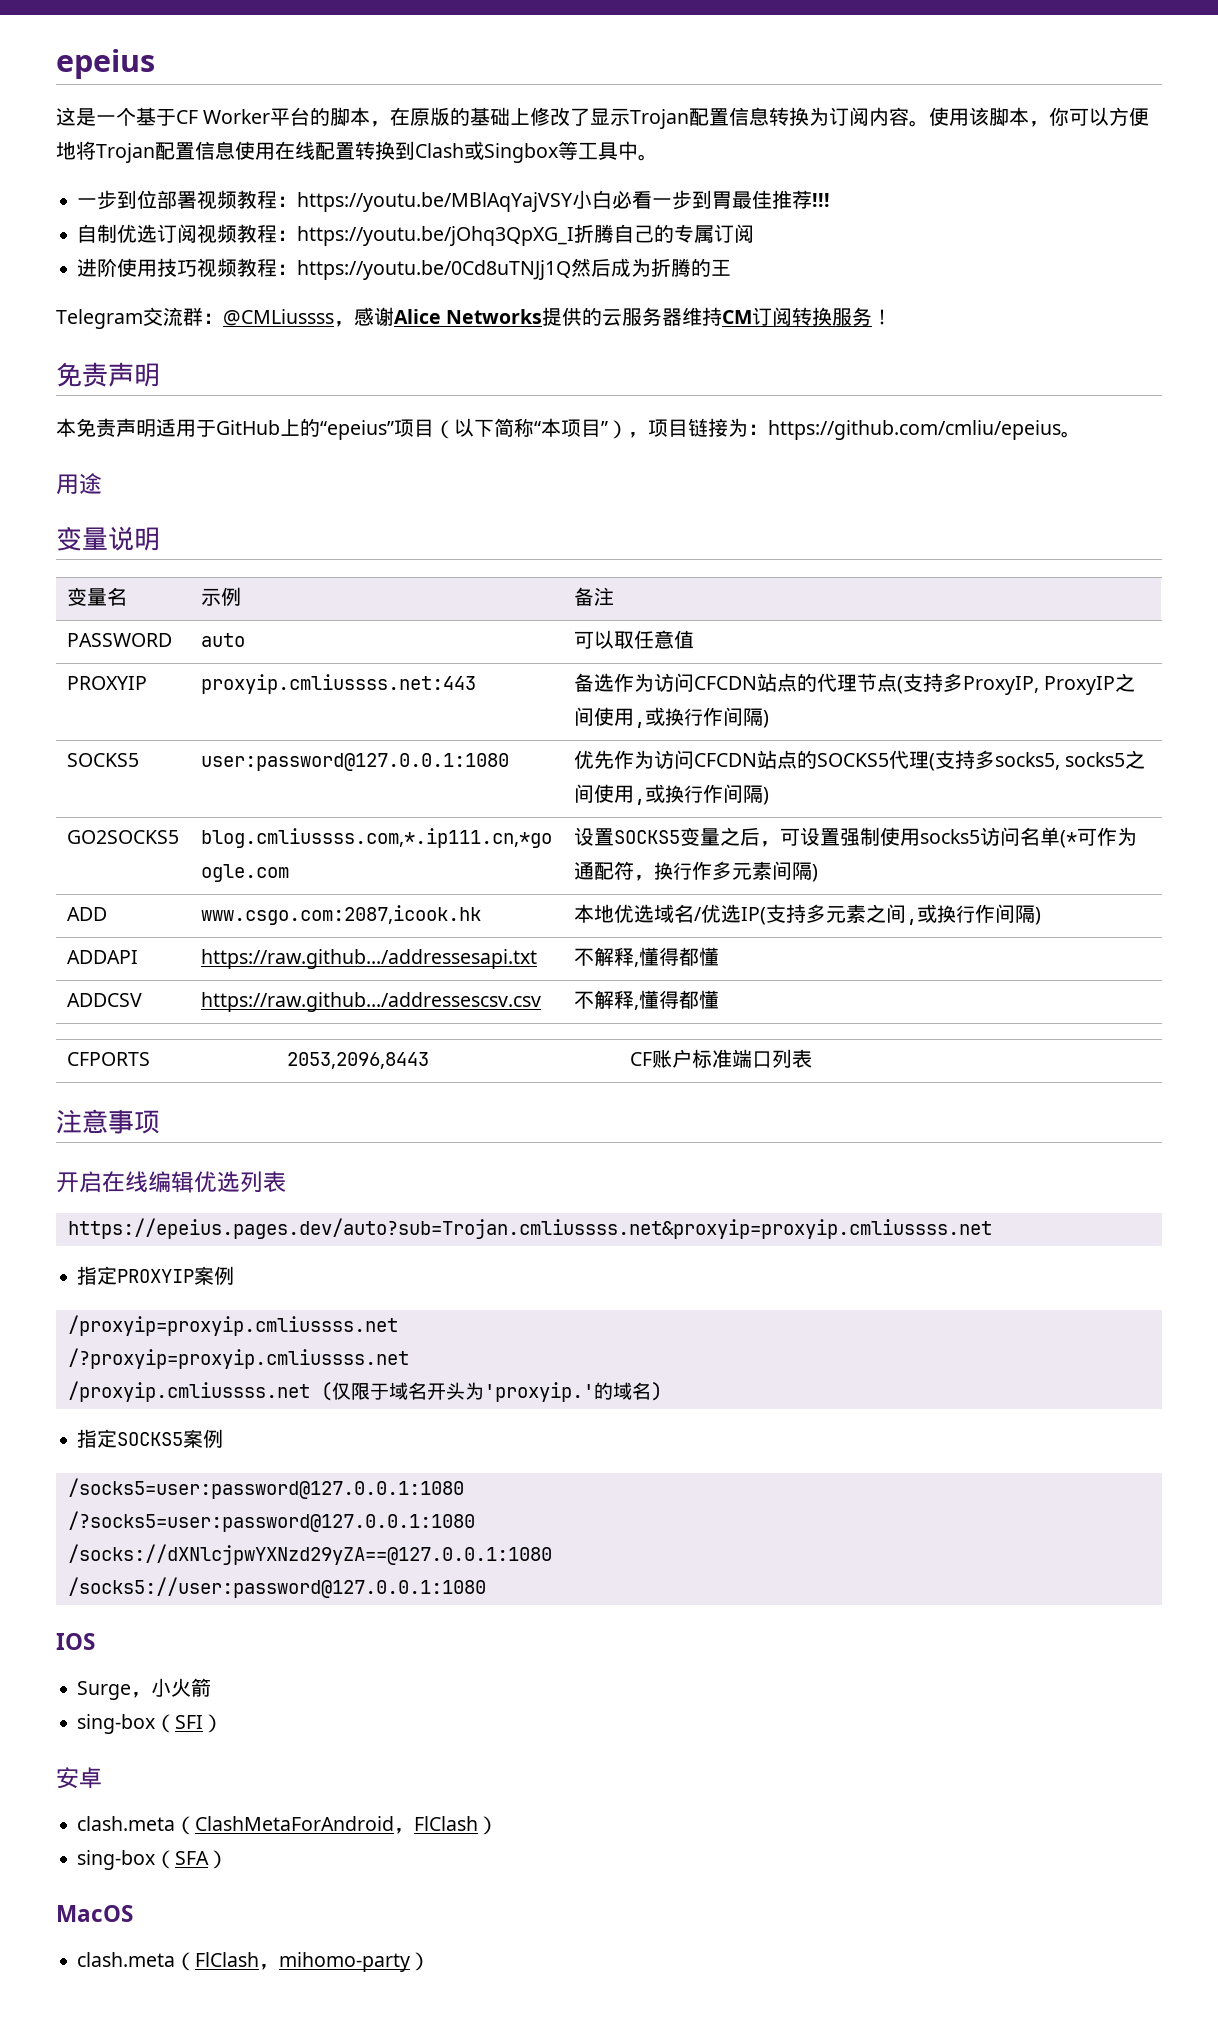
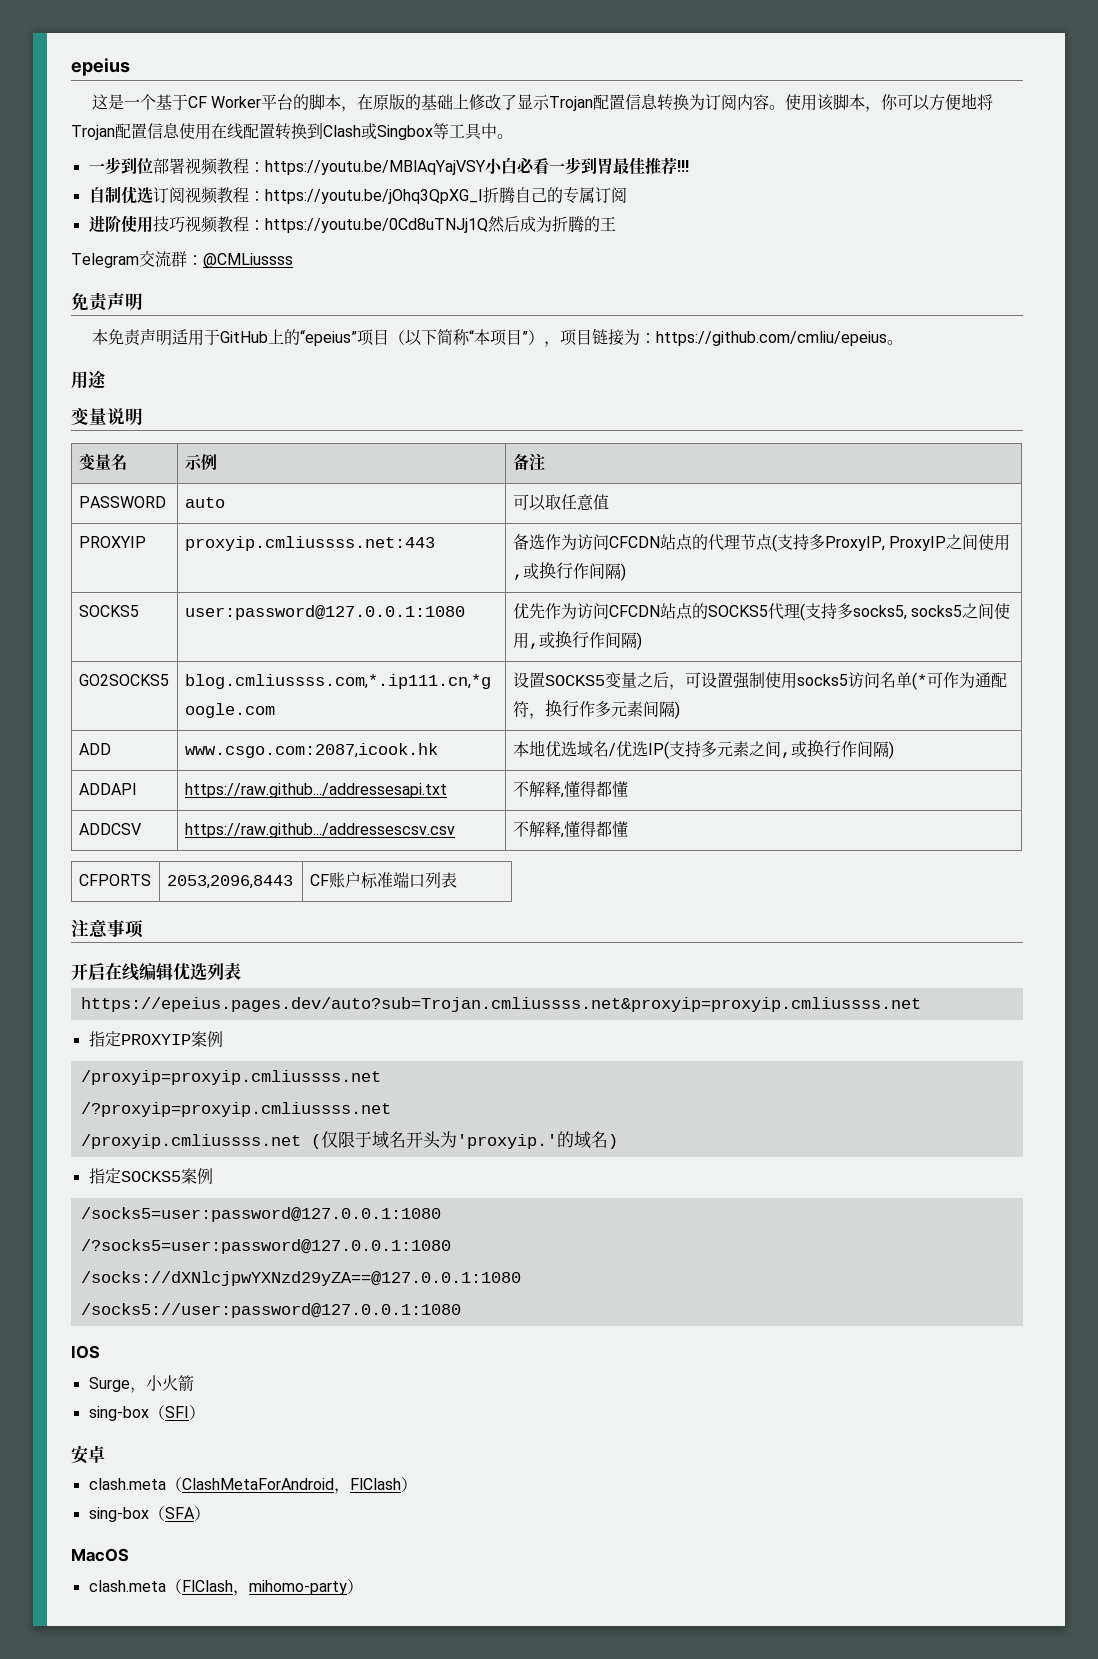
- Telegram交流群：@CMLiussss，感谢Alice Networks提供的云服务器维持CM订阅转换服务！
+ Telegram交流群：@CMLiussss

